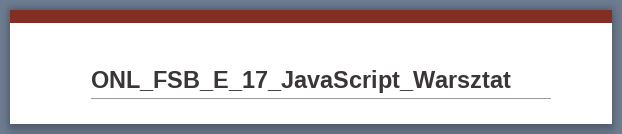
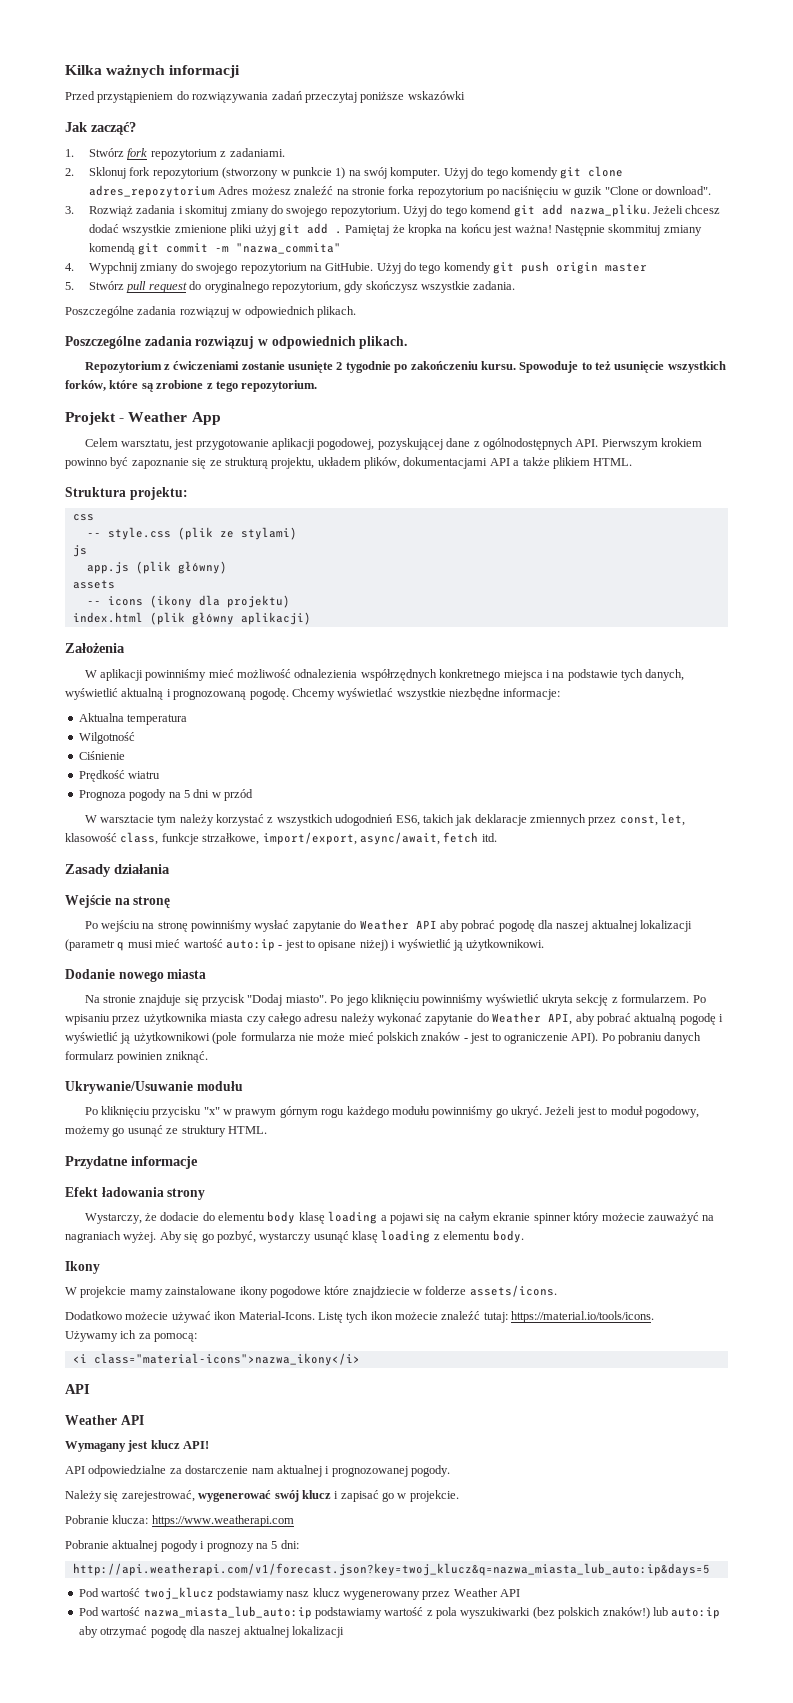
- ONL_FSB_E_17_JavaScript_Warsztat
+ Kilka ważnych informacji
+ Przed przystąpieniem do rozwiązywania zadań przeczytaj poniższe wskazówki
+ Jak zacząć?
+ 1. Stwórz fork repozytorium z zadaniami.
+ 2. Sklonuj fork repozytorium (stworzony w punkcie 1) na swój komputer. Użyj do tego komendy git clone adres_repozytorium Adres możesz znaleźć na stronie forka repozytorium po naciśnięciu w guzik "Clone or download".
+ 3. Rozwiąż zadania i skomituj zmiany do swojego repozytorium. Użyj do tego komend git add nazwa_pliku. Jeżeli chcesz dodać wszystkie zmienione pliki użyj git add . Pamiętaj że kropka na końcu jest ważna! Następnie skommituj zmiany komendą git commit -m "nazwa_commita"
+ 4. Wypchnij zmiany do swojego repozytorium na GitHubie. Użyj do tego komendy git push origin master
+ 5. Stwórz pull request do oryginalnego repozytorium, gdy skończysz wszystkie zadania.
+ Poszczególne zadania rozwiązuj w odpowiednich plikach.
+ Poszczególne zadania rozwiązuj w odpowiednich plikach.
+ Repozytorium z ćwiczeniami zostanie usunięte 2 tygodnie po zakończeniu kursu. Spowoduje to też usunięcie wszystkich forków, które są zrobione z tego repozytorium.
+ Projekt - Weather App
+ Celem warsztatu, jest przygotowanie aplikacji pogodowej, pozyskującej dane z ogólnodostępnych API. Pierwszym krokiem powinno być zapoznanie się ze strukturą projektu, układem plików, dokumentacjami API a także plikiem HTML.
+ Struktura projektu:
+ css
+ -- style.css (plik ze stylami)
+ js
+ app.js (plik główny)
+ assets
+ -- icons (ikony dla projektu)
+ index.html (plik główny aplikacji)
+ Założenia
+ W aplikacji powinniśmy mieć możliwość odnalezienia współrzędnych konkretnego miejsca i na podstawie tych danych, wyświetlić aktualną i prognozowaną pogodę. Chcemy wyświetlać wszystkie niezbędne informacje:
+ Aktualna temperatura
+ Wilgotność
+ Ciśnienie
+ Prędkość wiatru
+ Prognoza pogody na 5 dni w przód
+ W warsztacie tym należy korzystać z wszystkich udogodnień ES6, takich jak deklaracje zmiennych przez const, let, klasowość class, funkcje strzałkowe, import/export, async/await, fetch itd.
+ Zasady działania
+ Wejście na stronę
+ Po wejściu na stronę powinniśmy wysłać zapytanie do Weather API aby pobrać pogodę dla naszej aktualnej lokalizacji (parametr q musi mieć wartość auto:ip - jest to opisane niżej) i wyświetlić ją użytkownikowi.
+ Dodanie nowego miasta
+ Na stronie znajduje się przycisk "Dodaj miasto". Po jego kliknięciu powinniśmy wyświetlić ukryta sekcję z formularzem. Po wpisaniu przez użytkownika miasta czy całego adresu należy wykonać zapytanie do Weather API, aby pobrać aktualną pogodę i wyświetlić ją użytkownikowi (pole formularza nie może mieć polskich znaków - jest to ograniczenie API). Po pobraniu danych formularz powinien zniknąć.
+ Ukrywanie/Usuwanie modułu
+ Po kliknięciu przycisku "x" w prawym górnym rogu każdego modułu powinniśmy go ukryć. Jeżeli jest to moduł pogodowy, możemy go usunąć ze struktury HTML.
+ Przydatne informacje
+ Efekt ładowania strony
+ Wystarczy, że dodacie do elementu body klasę loading a pojawi się na całym ekranie spinner który możecie zauważyć na nagraniach wyżej. Aby się go pozbyć, wystarczy usunąć klasę loading z elementu body.
+ Ikony
+ W projekcie mamy zainstalowane ikony pogodowe które znajdziecie w folderze assets/icons.
+ Dodatkowo możecie używać ikon Material-Icons. Listę tych ikon możecie znaleźć tutaj: https://material.io/tools/icons.
+ Używamy ich za pomocą:
+ <i class="material-icons">nazwa_ikony</i>
+ API
+ Weather API
+ Wymagany jest klucz API!
+ API odpowiedzialne za dostarczenie nam aktualnej i prognozowanej pogody.
+ Należy się zarejestrować, wygenerować swój klucz i zapisać go w projekcie.
+ Pobranie klucza: https://www.weatherapi.com
+ Pobranie aktualnej pogody i prognozy na 5 dni:
+ http://api.weatherapi.com/v1/forecast.json?key=twoj_klucz&q=nazwa_miasta_lub_auto:ip&days=5
+ Pod wartość twoj_klucz podstawiamy nasz klucz wygenerowany przez Weather API
+ Pod wartość nazwa_miasta_lub_auto:ip podstawiamy wartość z pola wyszukiwarki (bez polskich znaków!) lub auto:ip aby otrzymać pogodę dla naszej aktualnej lokalizacji

